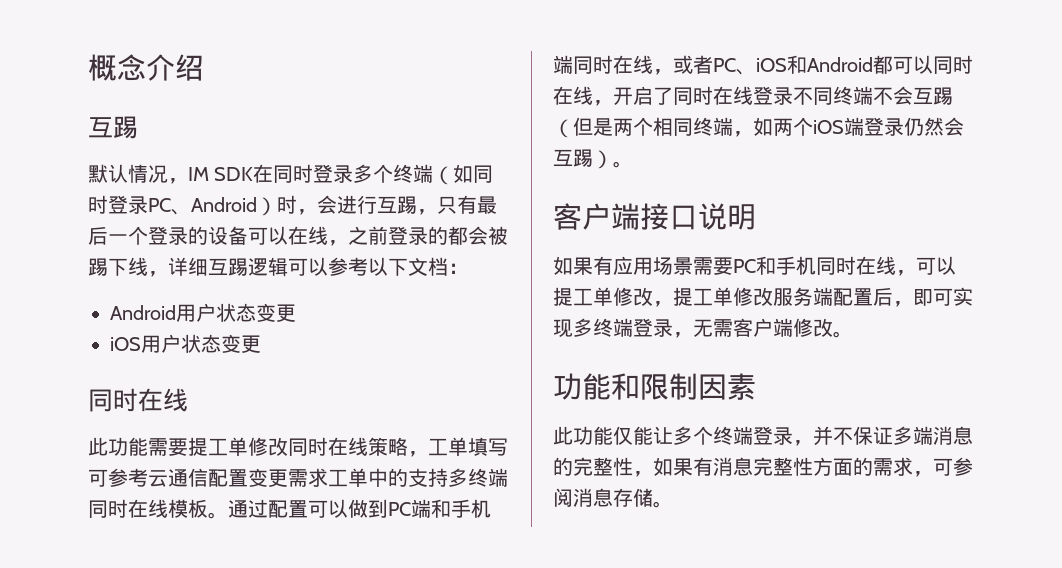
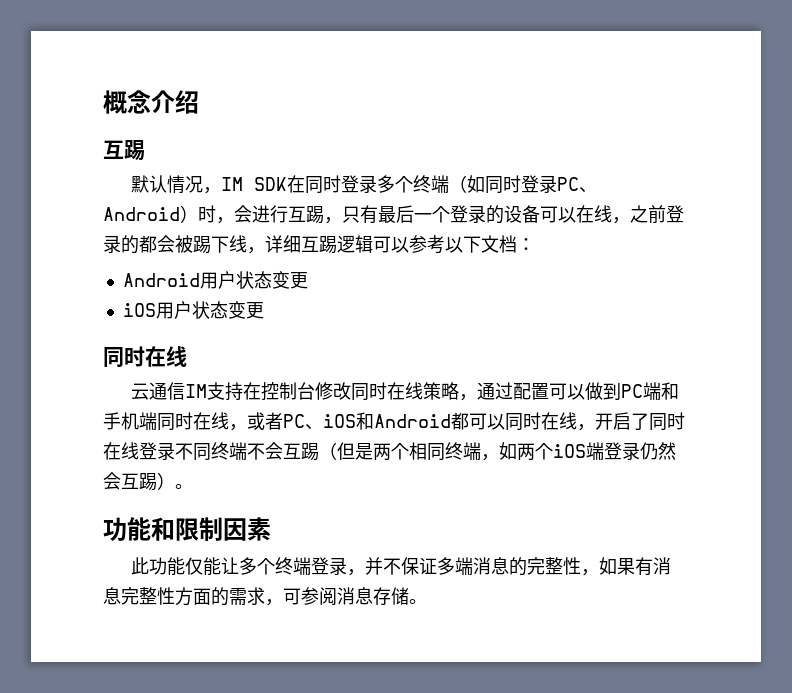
- 此功能需要提工单修改同时在线策略，工单填写可参考云通信配置变更需求工单中的支持多终端同时在线模板。通过配置可以做到PC端和手机端同时在线，或者PC、iOS和Android都可以同时在线，开启了同时在线登录不同终端不会互踢（但是两个相同终端，如两个iOS端登录仍然会互踢）。
+ 云通信IM支持在控制台修改同时在线策略，通过配置可以做到PC端和手机端同时在线，或者PC、iOS和Android都可以同时在线，开启了同时在线登录不同终端不会互踢（但是两个相同终端，如两个iOS端登录仍然会互踢）。
- 客户端接口说明
- 如果有应用场景需要PC和手机同时在线，可以提工单修改，提工单修改服务端配置后，即可实现多终端登录，无需客户端修改。

